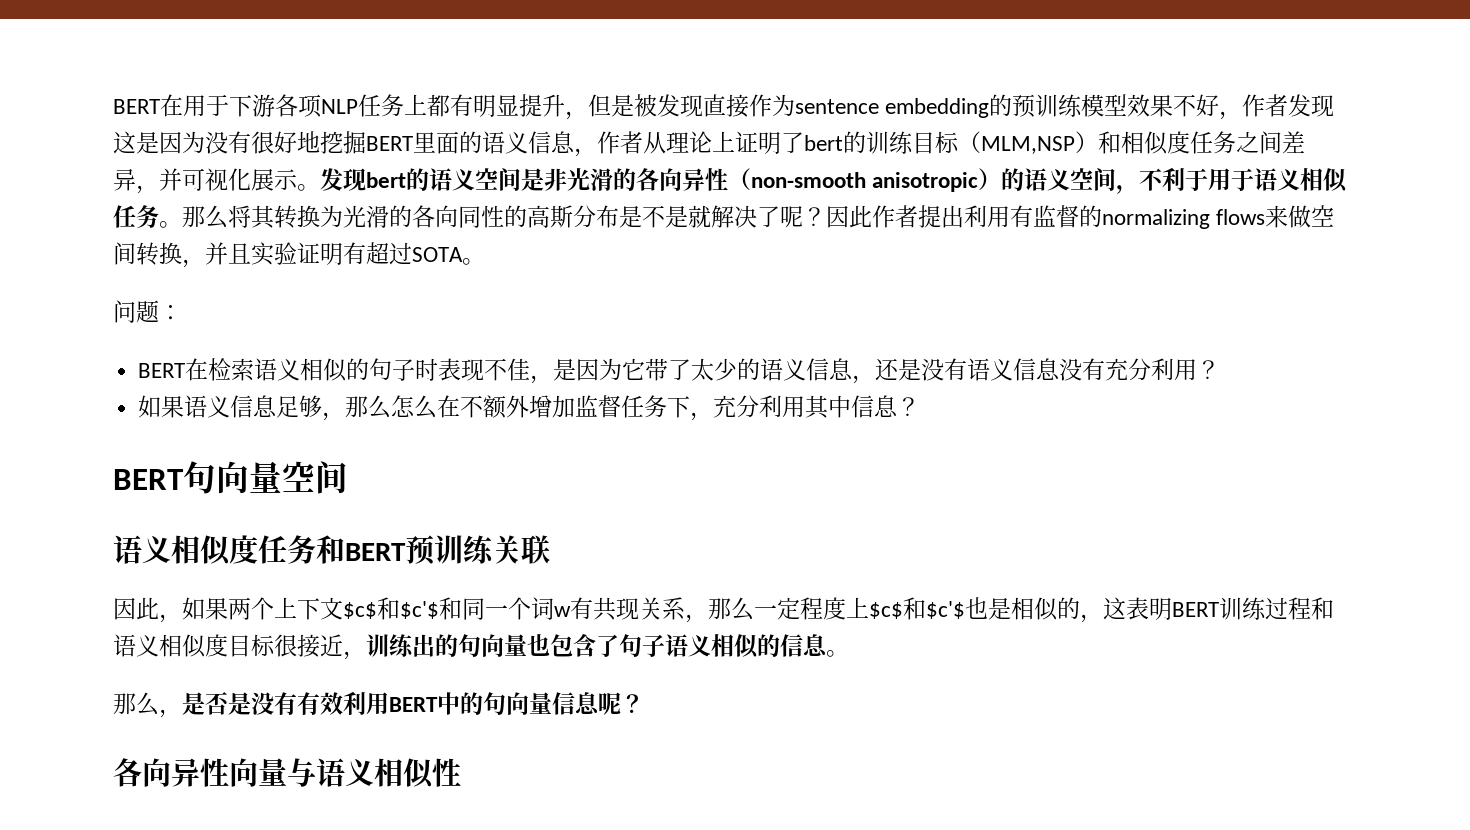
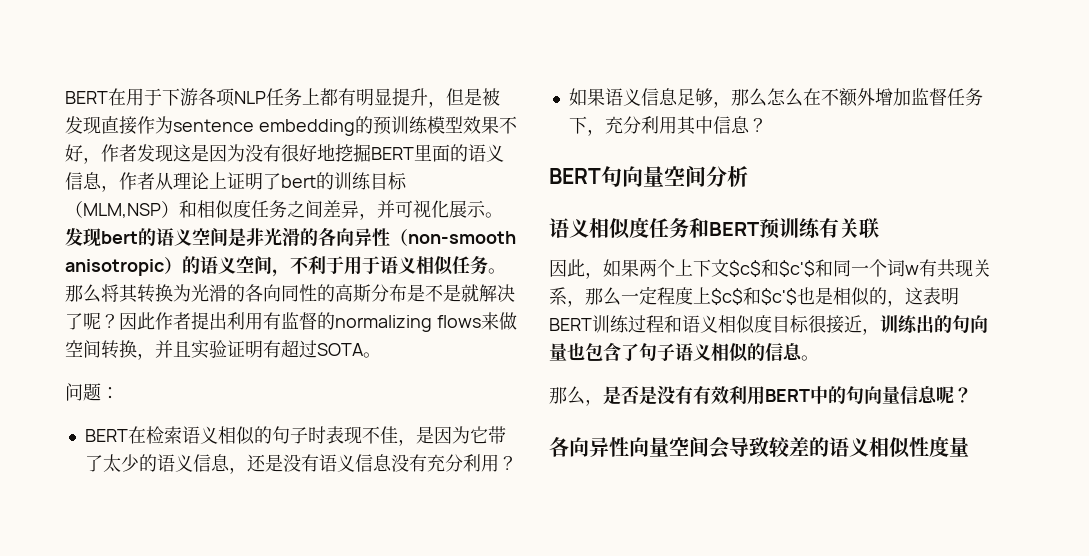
- BERT句向量空间
+ BERT句向量空间分析
- 语义相似度任务和BERT预训练关联
+ 语义相似度任务和BERT预训练有关联
- 各向异性向量与语义相似性
+ 各向异性向量空间会导致较差的语义相似性度量

